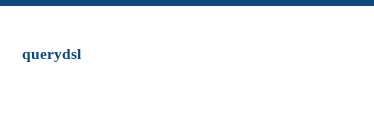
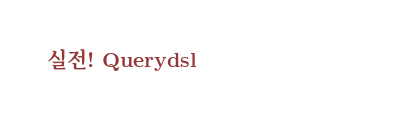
- querydsl
+ 실전! Querydsl

